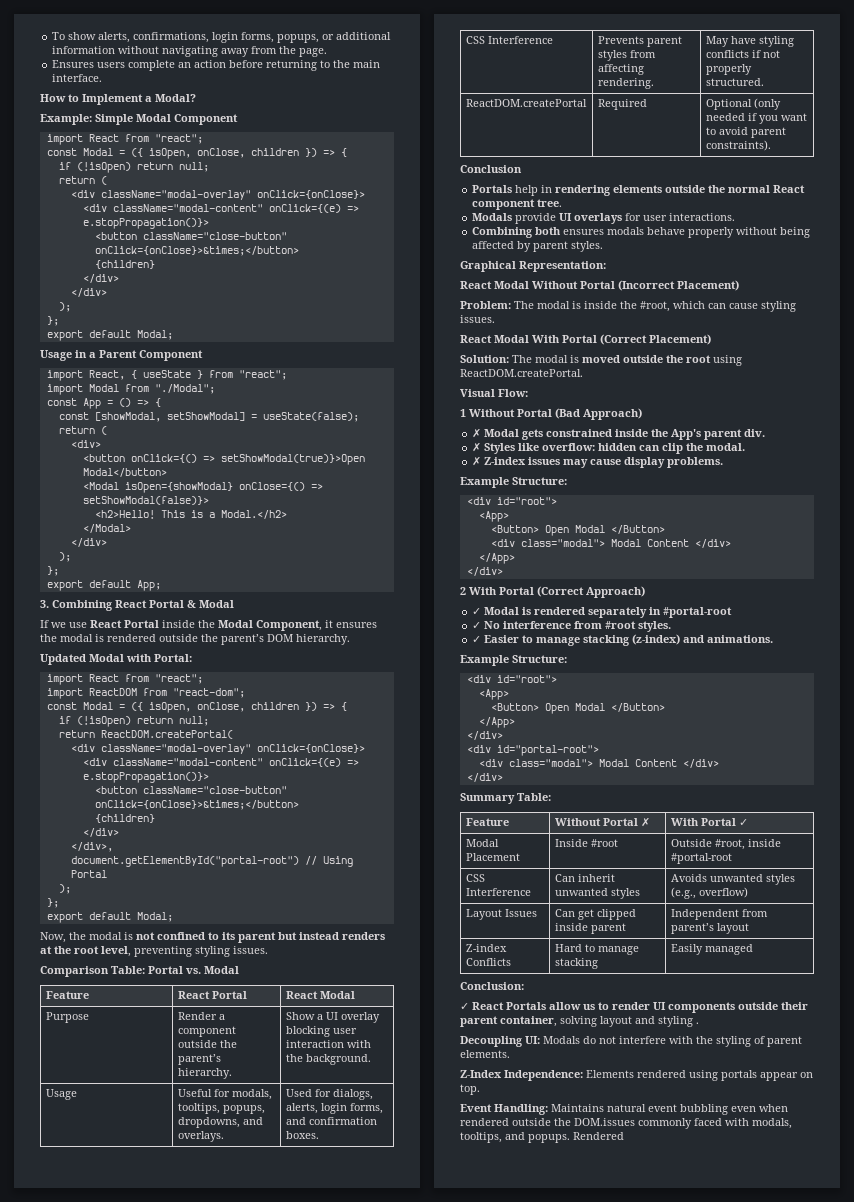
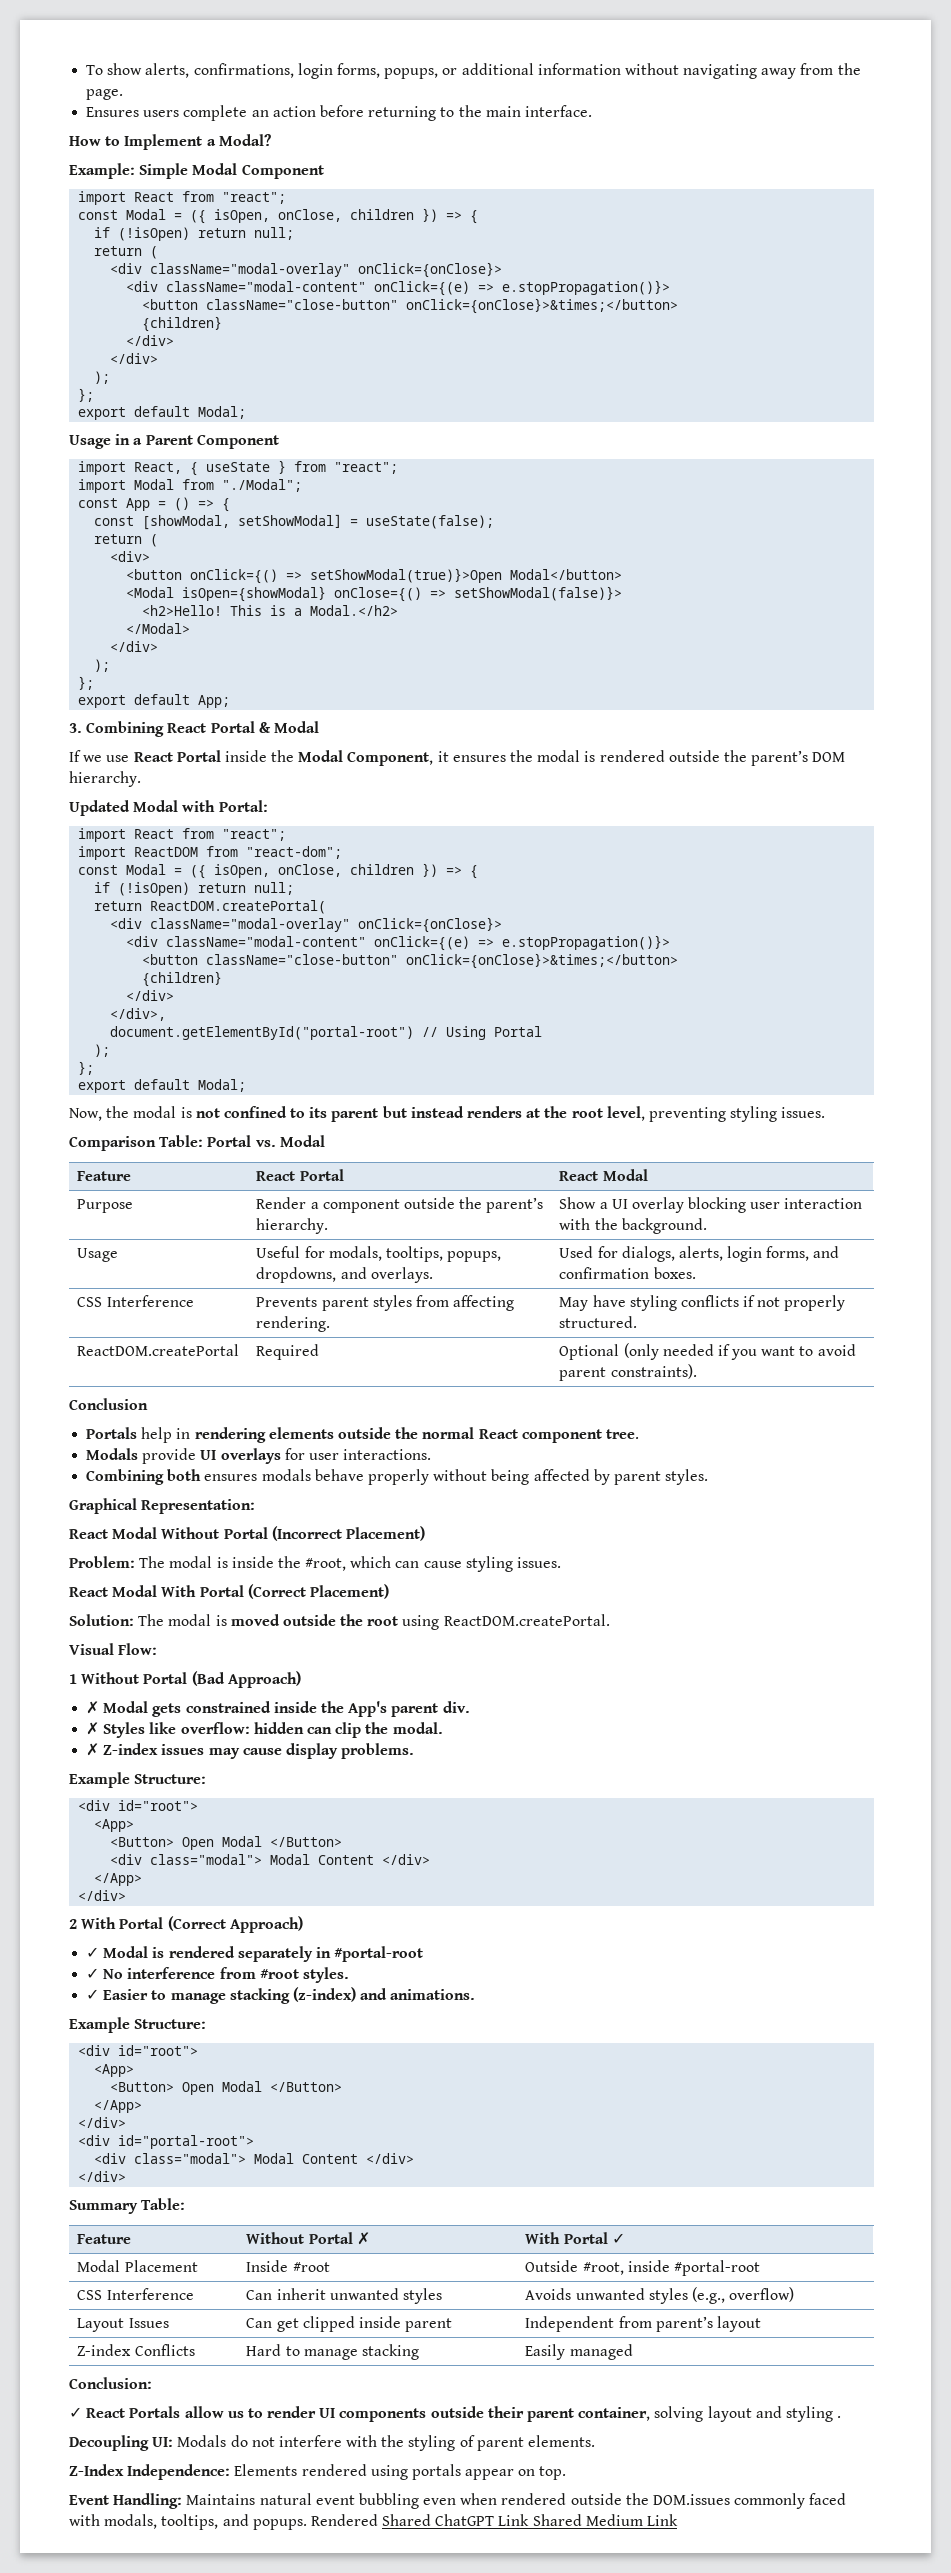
- Rendered
+ Rendered Shared ChatGPT Link Shared Medium Link

